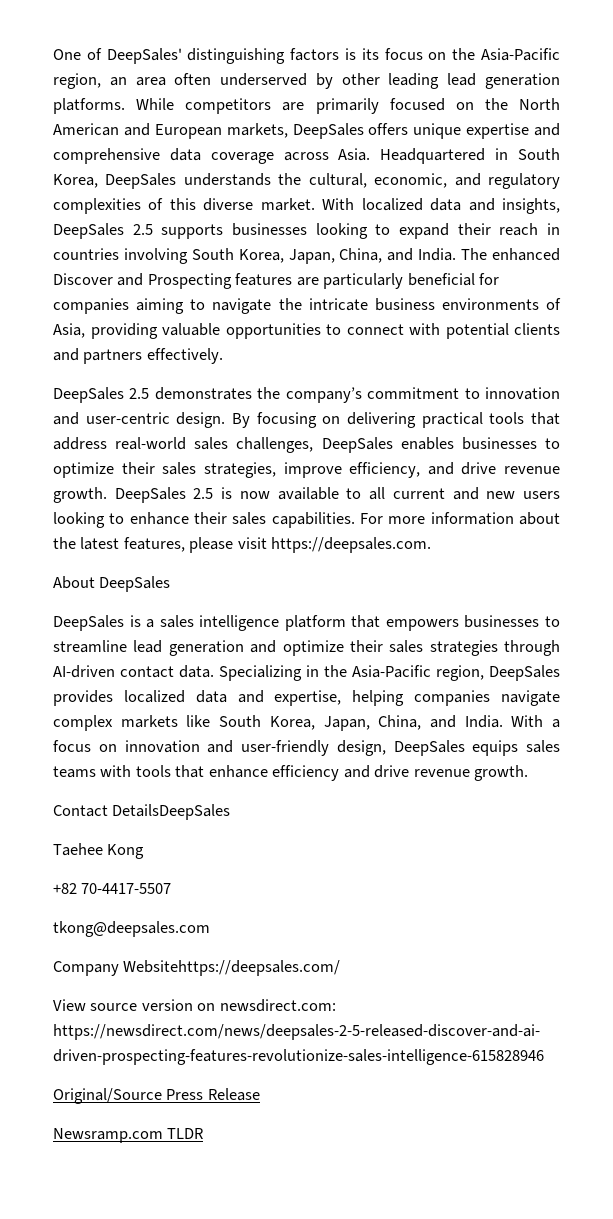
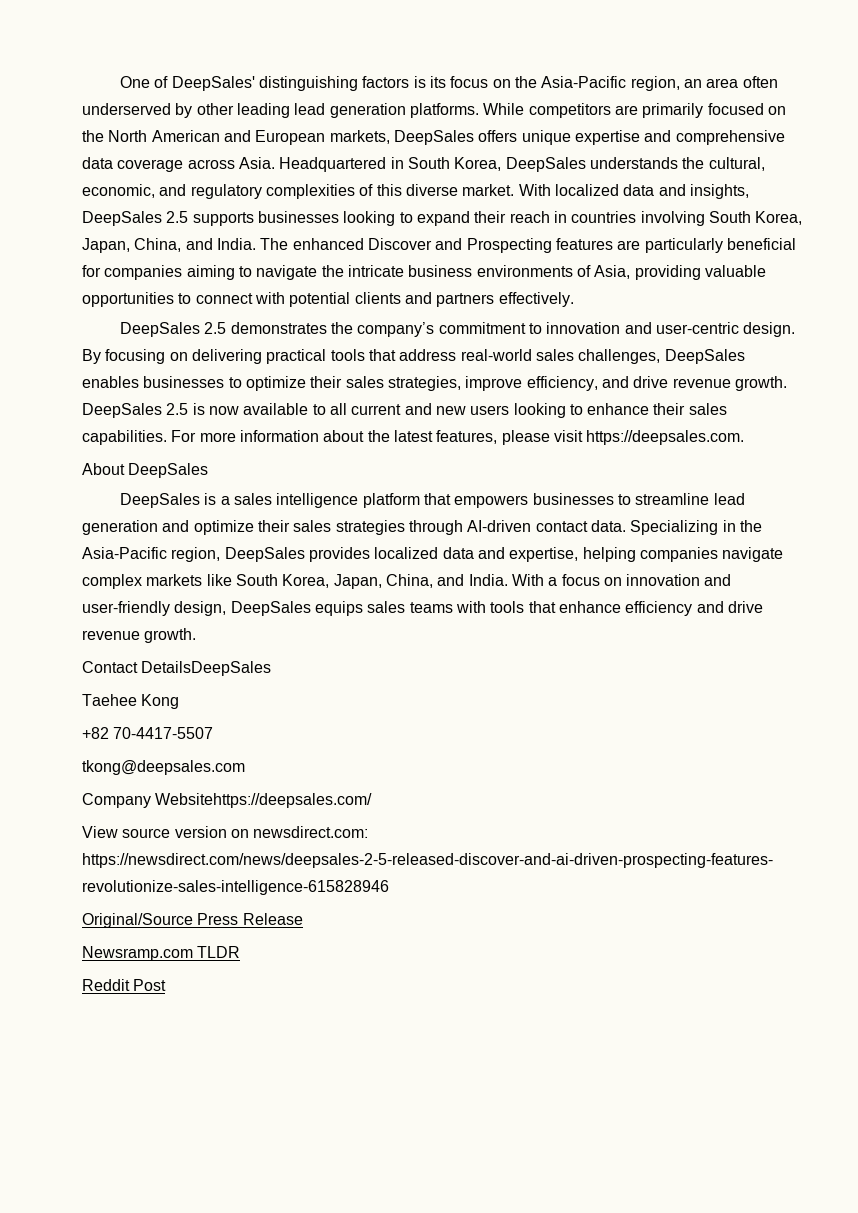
+ Reddit Post

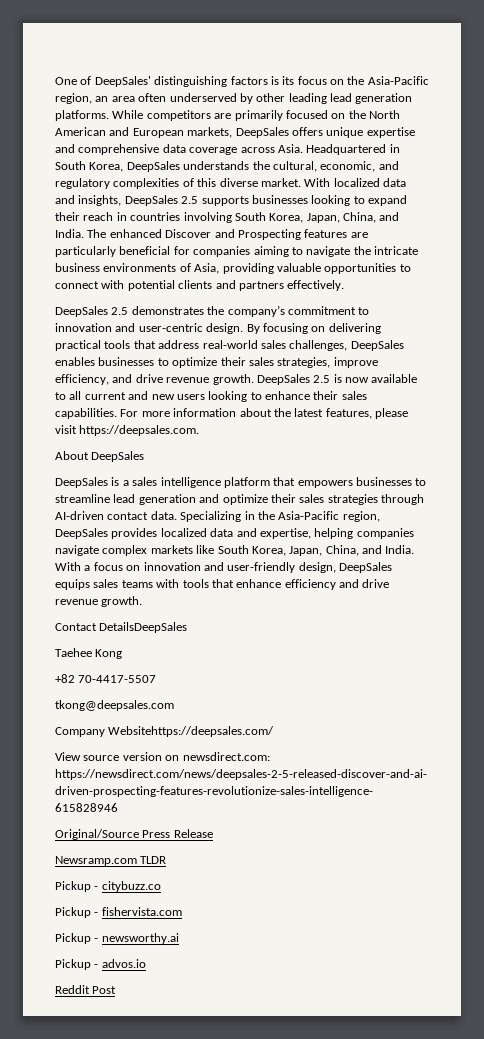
+ Pickup - citybuzz.co
+ Pickup - fishervista.com
+ Pickup - newsworthy.ai
+ Pickup - advos.io

